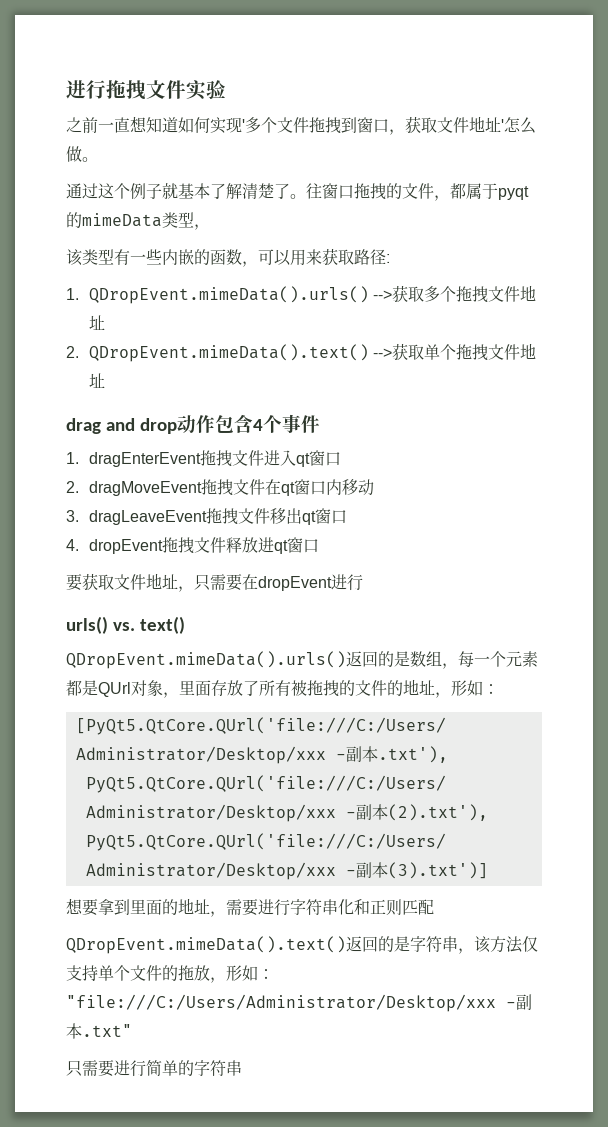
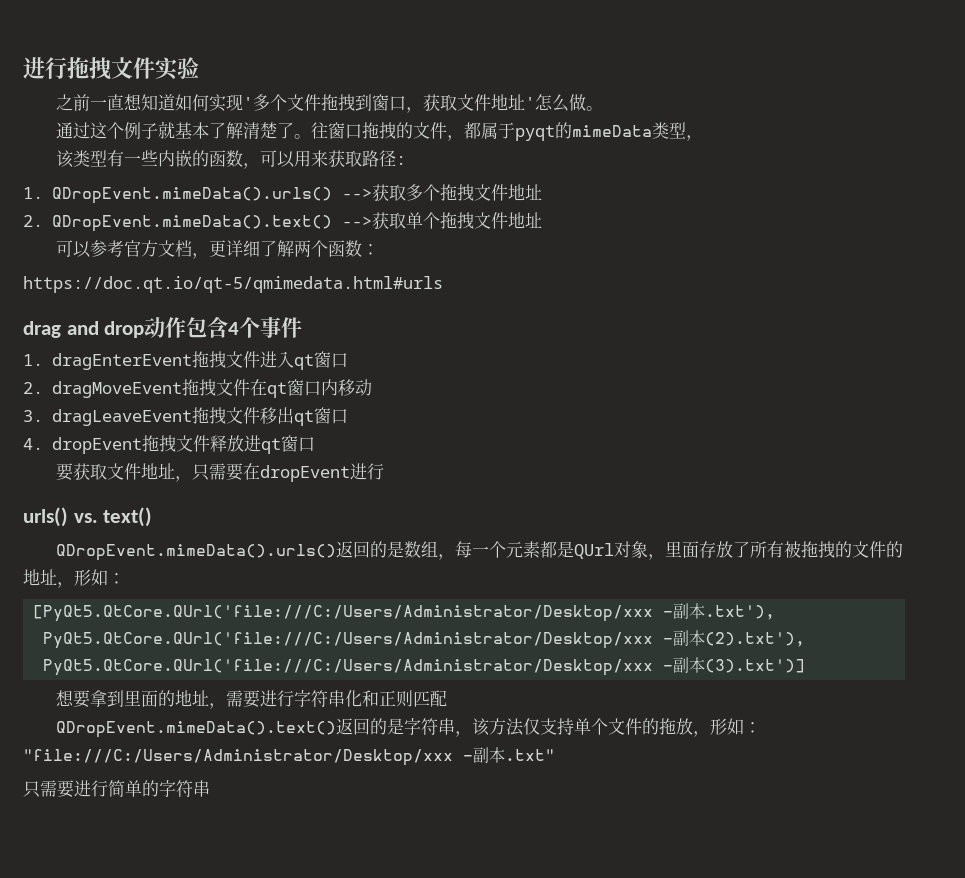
+ 可以参考官方文档，更详细了解两个函数：
+ https://doc.qt.io/qt-5/qmimedata.html#urls

